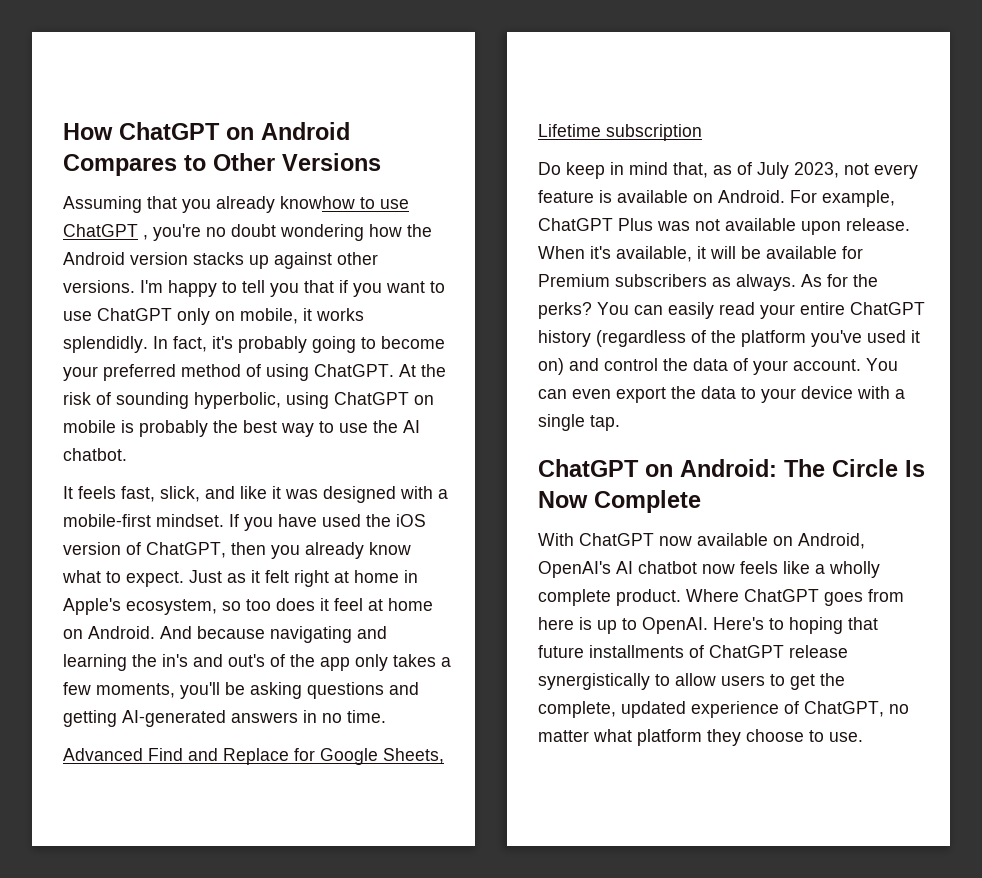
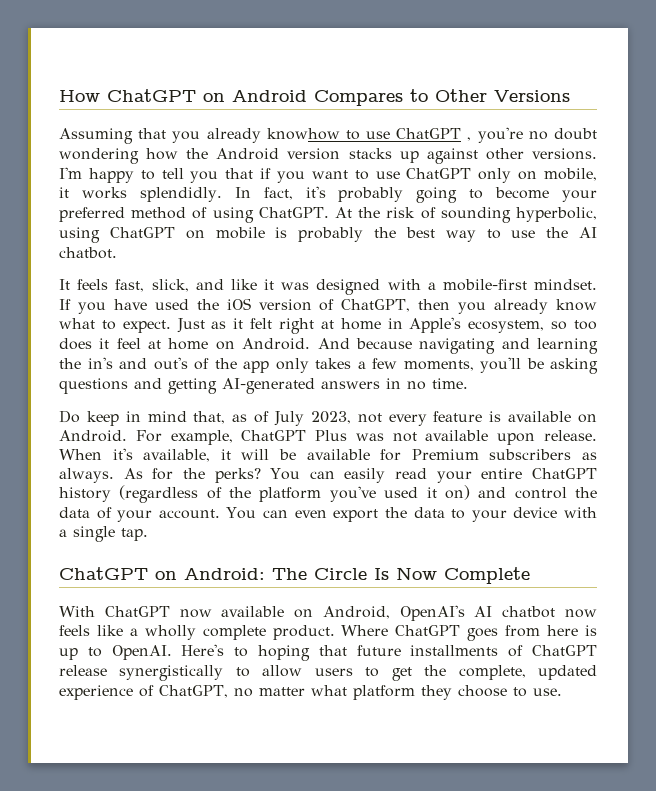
- Advanced Find and Replace for Google Sheets, Lifetime subscription

